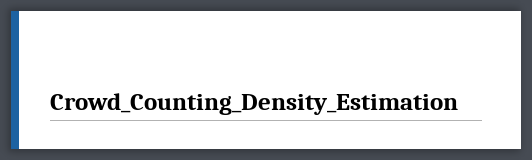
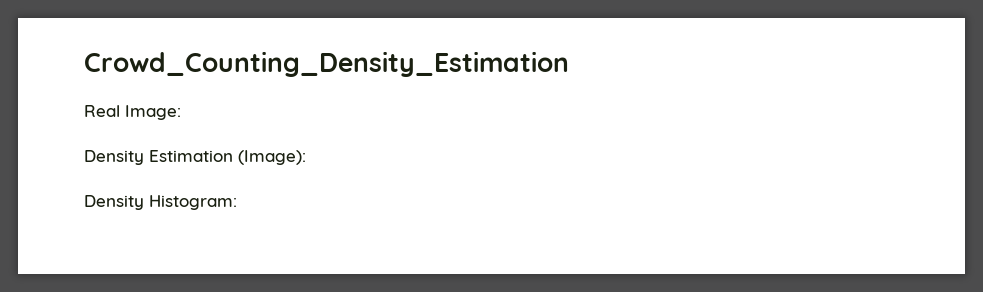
+ Real Image:
+ Density Estimation (Image):
+ Density Histogram:

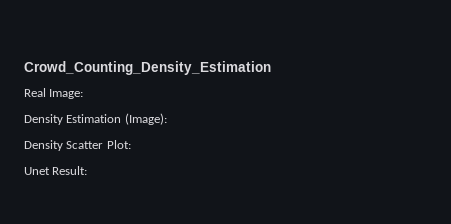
- Density Histogram:
+ Density Scatter Plot:
+ Unet Result:

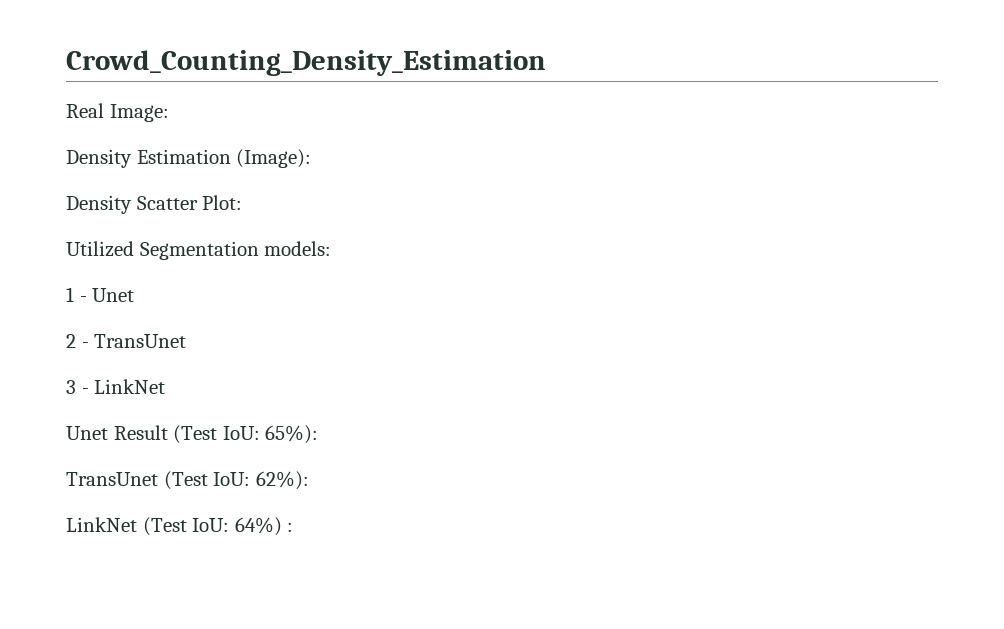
- Unet Result:
+ Utilized Segmentation models:
+ 1 - Unet
+ 2 - TransUnet
+ 3 - LinkNet
+ Unet Result (Test IoU: 65%):
+ TransUnet (Test IoU: 62%):
+ LinkNet (Test IoU: 64%) :

